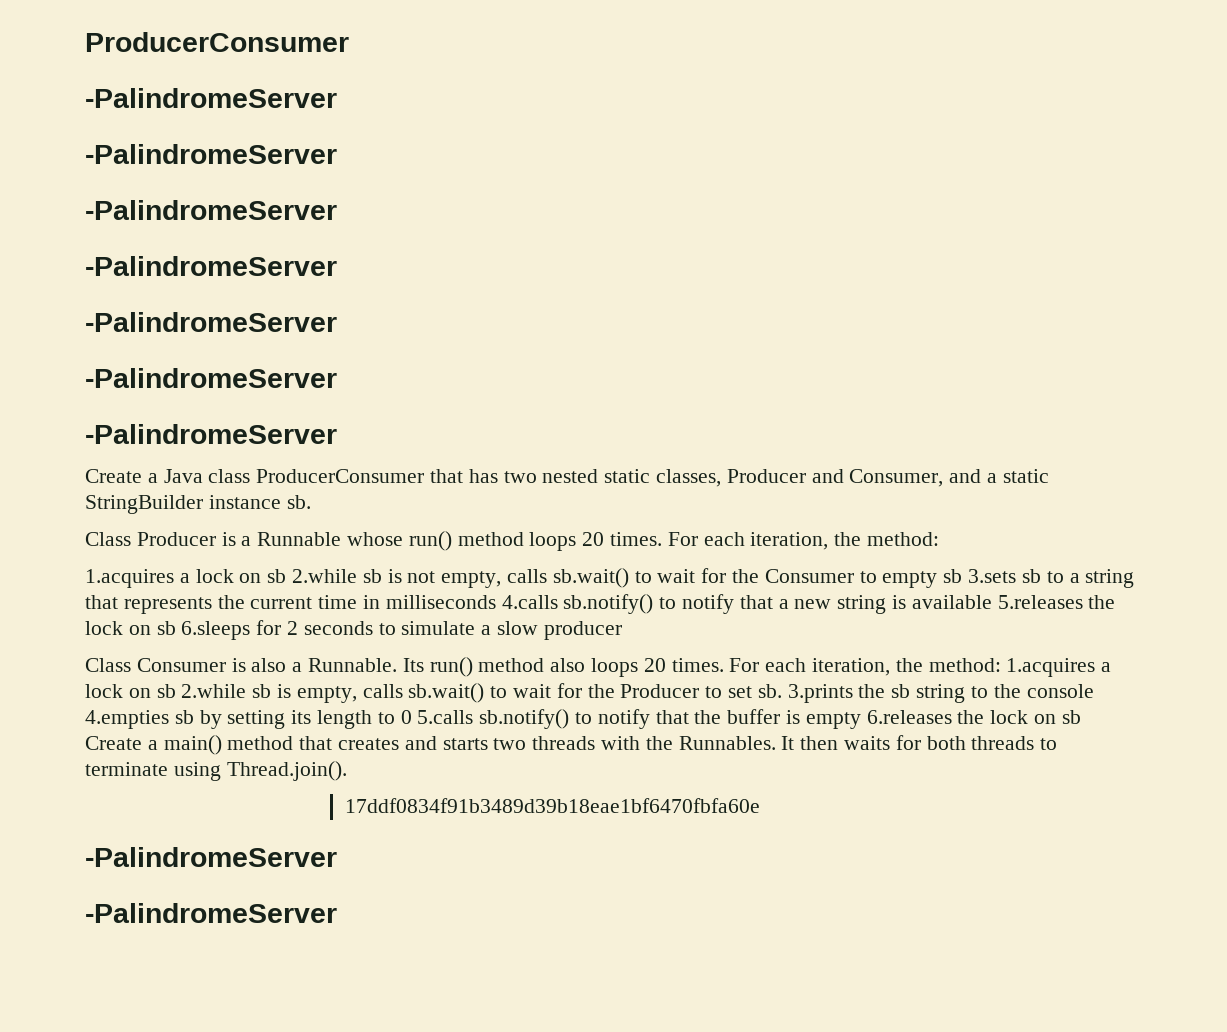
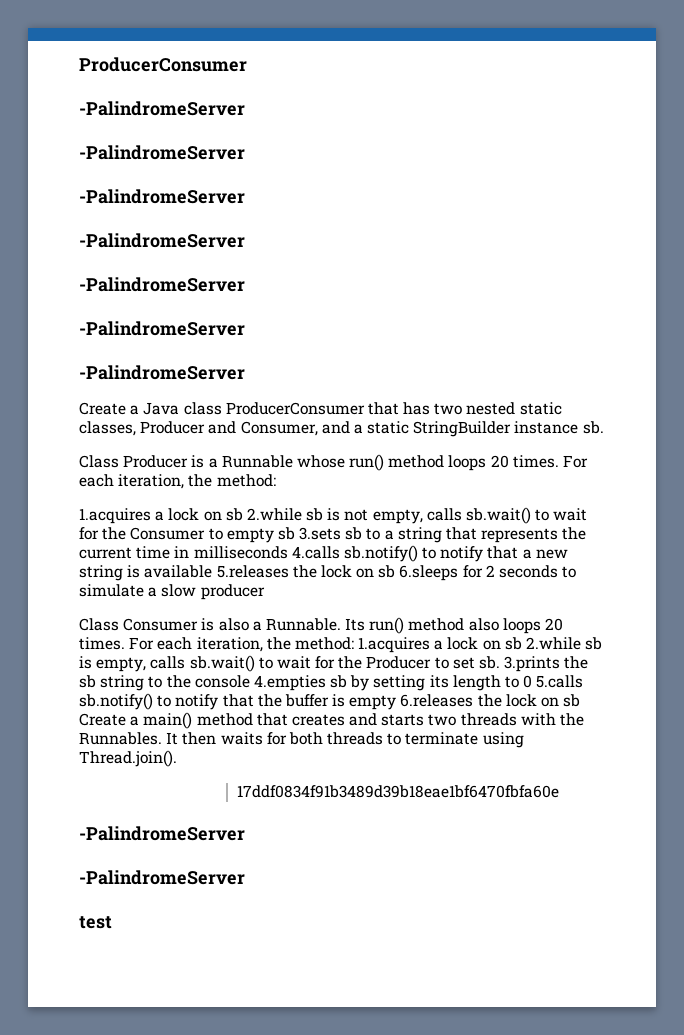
+ test

